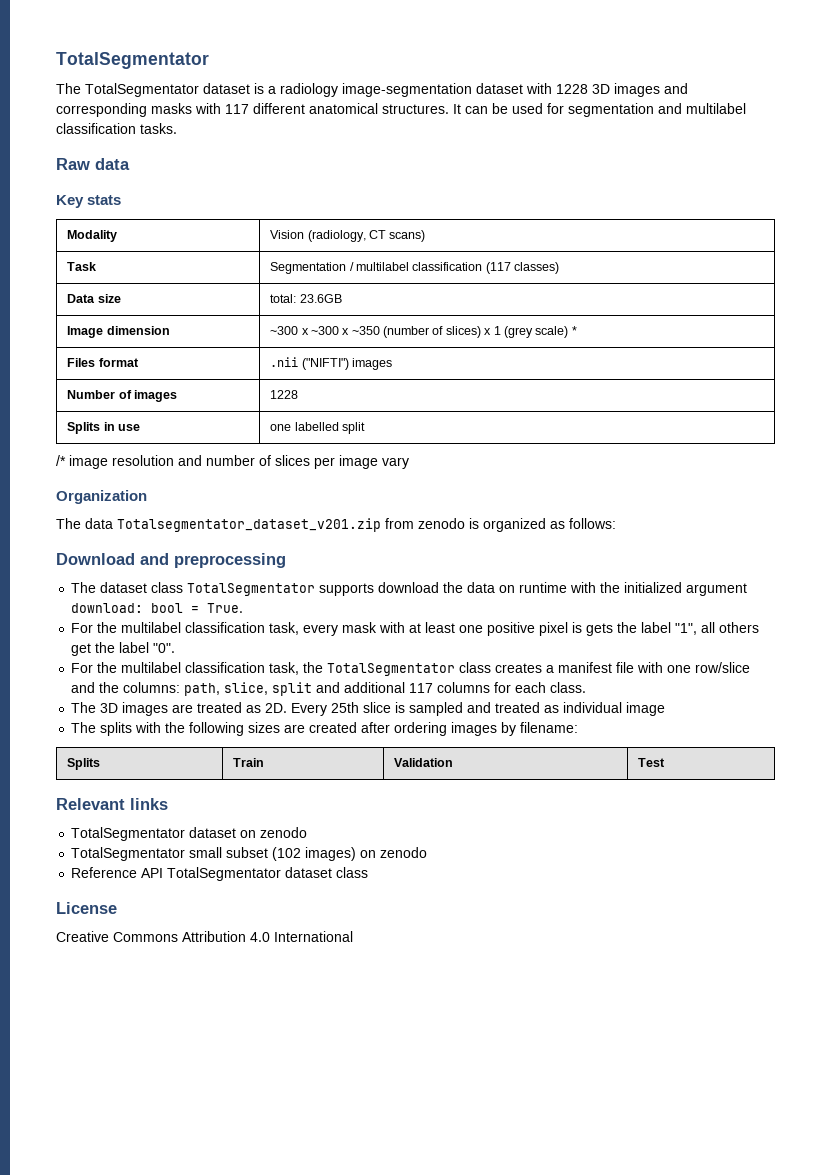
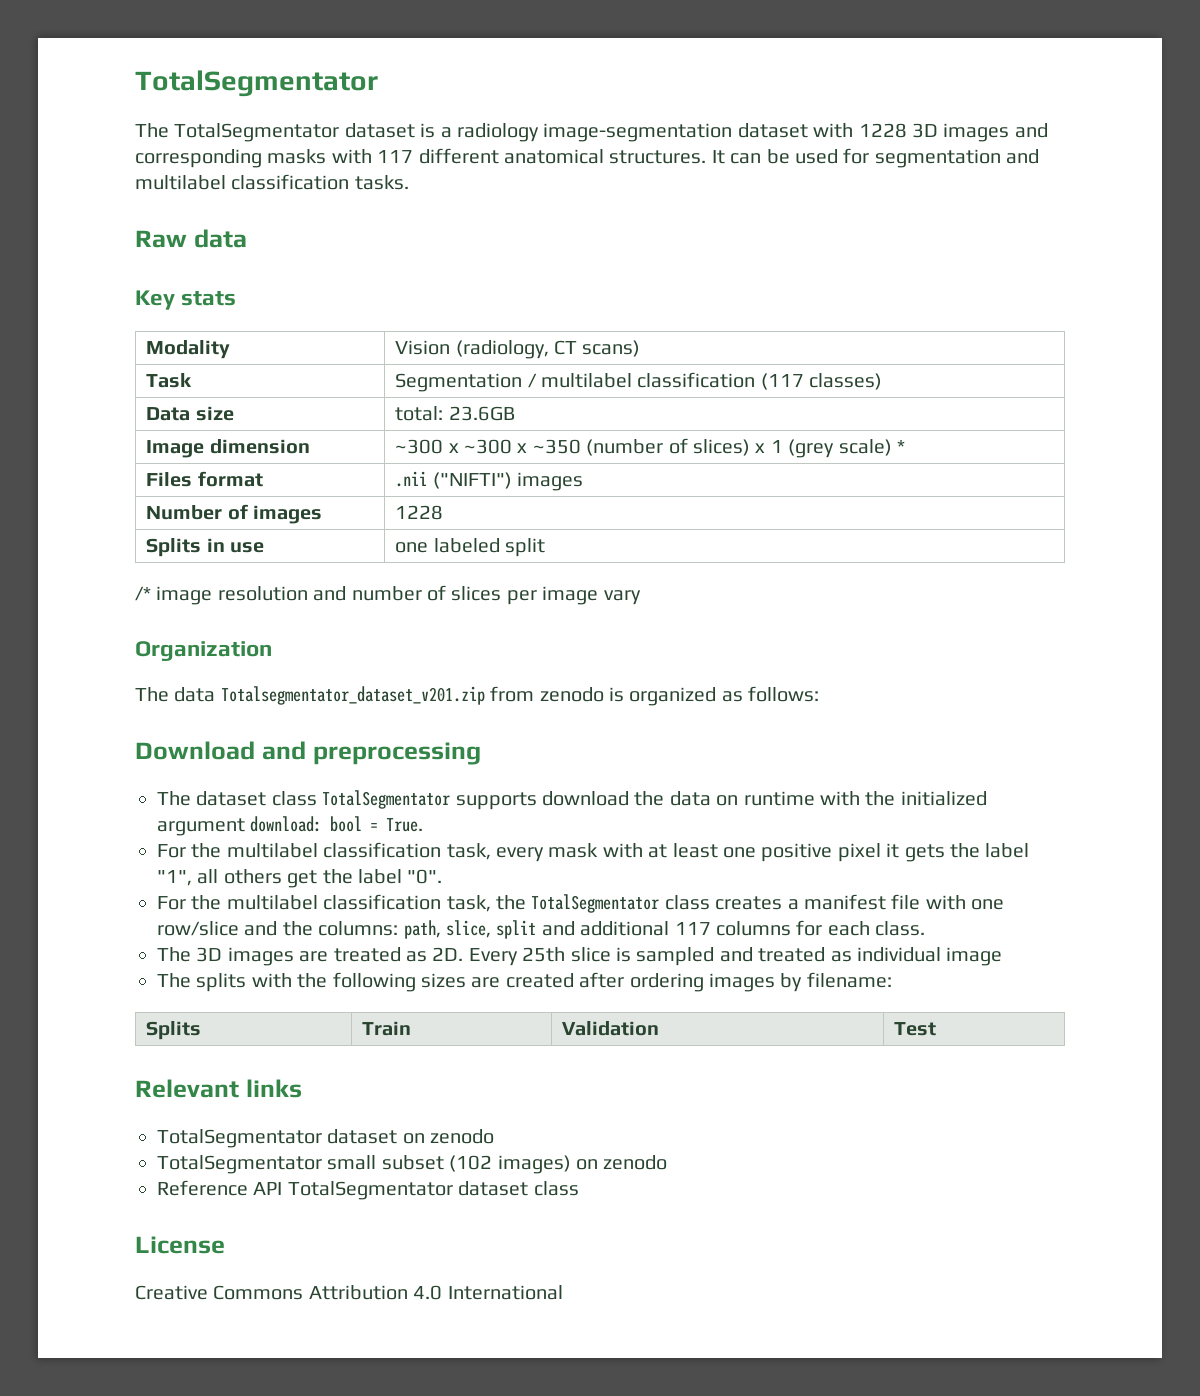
- Splits in use | one labelled split
+ Splits in use | one labeled split
- For the multilabel classification task, every mask with at least one positive pixel is gets the label "1", all others get the label "0".
+ For the multilabel classification task, every mask with at least one positive pixel it gets the label "1", all others get the label "0".

